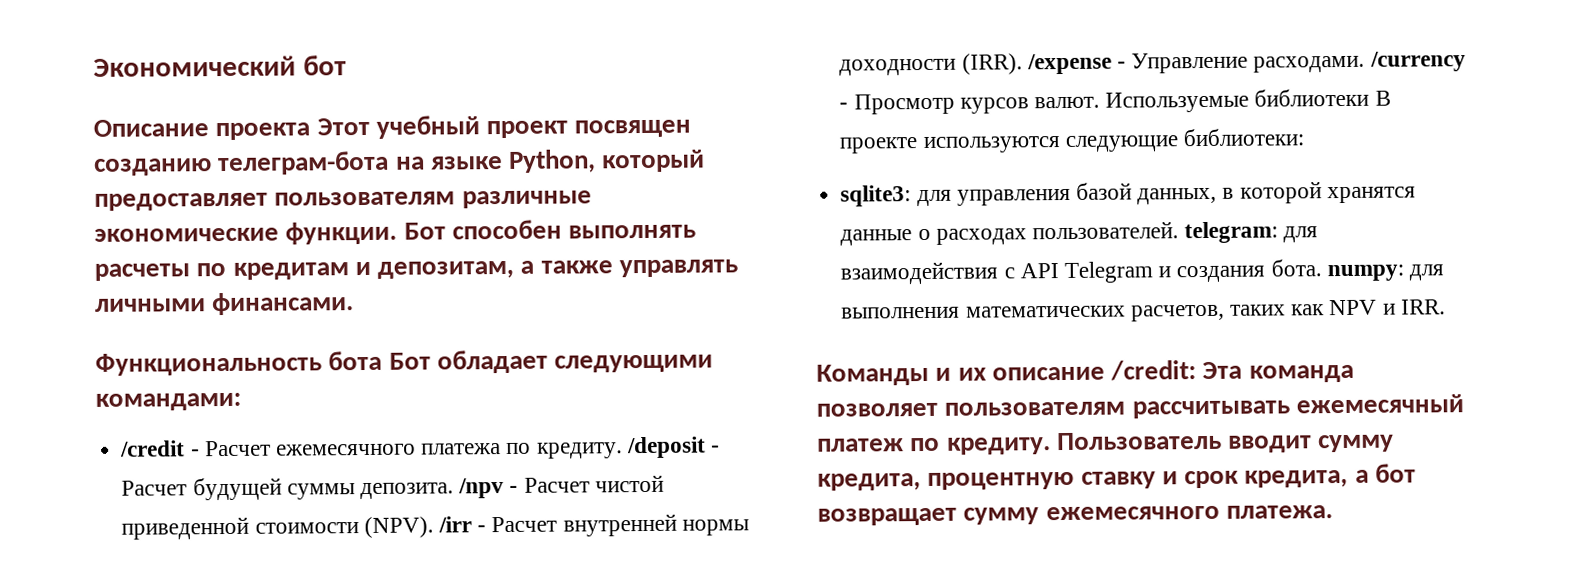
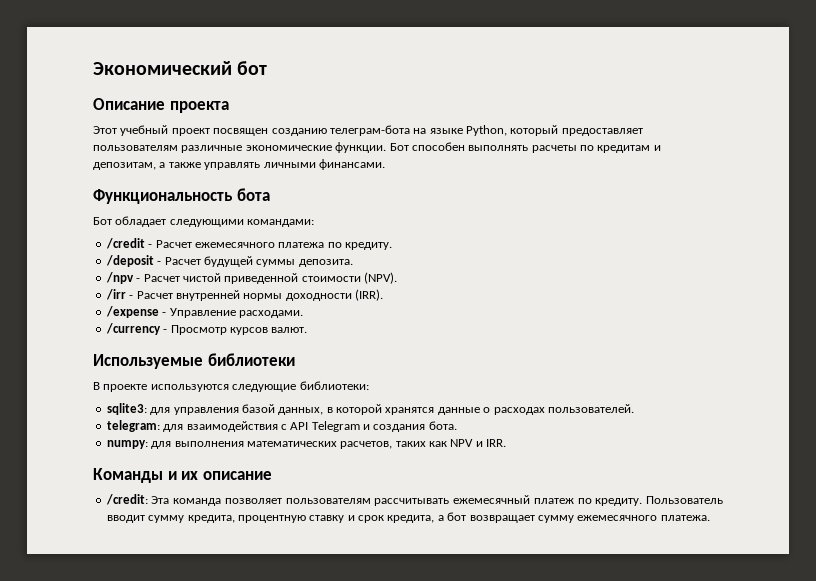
- Описание проекта Этот учебный проект посвящен созданию телеграм-бота на языке Python, который предоставляет пользователям различные экономические функции.
+ Описание проекта
+ Этот учебный проект посвящен созданию телеграм-бота на языке Python, который предоставляет пользователям различные экономические функции.
- Функциональность бота Бот обладает следующими командами:
+ Функциональность бота
+ Бот обладает следующими командами:
- /credit - Расчет ежемесячного платежа по кредиту. /deposit - Расчет будущей суммы депозита. /npv - Расчет чистой приведенной стоимости (NPV). /irr - Расчет внутренней нормы доходности (IRR). /expense - Управление расходами. /currency - Просмотр курсов валют. Используемые библиотеки В проекте используются следующие библиотеки:
+ /credit - Расчет ежемесячного платежа по кредиту.
+ /deposit - Расчет будущей суммы депозита.
+ /npv - Расчет чистой приведенной стоимости (NPV).
+ /irr - Расчет внутренней нормы доходности (IRR).
+ /expense - Управление расходами.
+ /currency - Просмотр курсов валют.
+ Используемые библиотеки
+ В проекте используются следующие библиотеки:
- sqlite3: для управления базой данных, в которой хранятся данные о расходах пользователей. telegram: для взаимодействия с API Telegram и создания бота. numpy: для выполнения математических расчетов, таких как NPV и IRR.
+ sqlite3: для управления базой данных, в которой хранятся данные о расходах пользователей.
+ telegram: для взаимодействия с API Telegram и создания бота.
+ numpy: для выполнения математических расчетов, таких как NPV и IRR.
- Команды и их описание /credit: Эта команда позволяет пользователям рассчитывать ежемесячный платеж по кредиту.
+ Команды и их описание
+ /credit: Эта команда позволяет пользователям рассчитывать ежемесячный платеж по кредиту.

